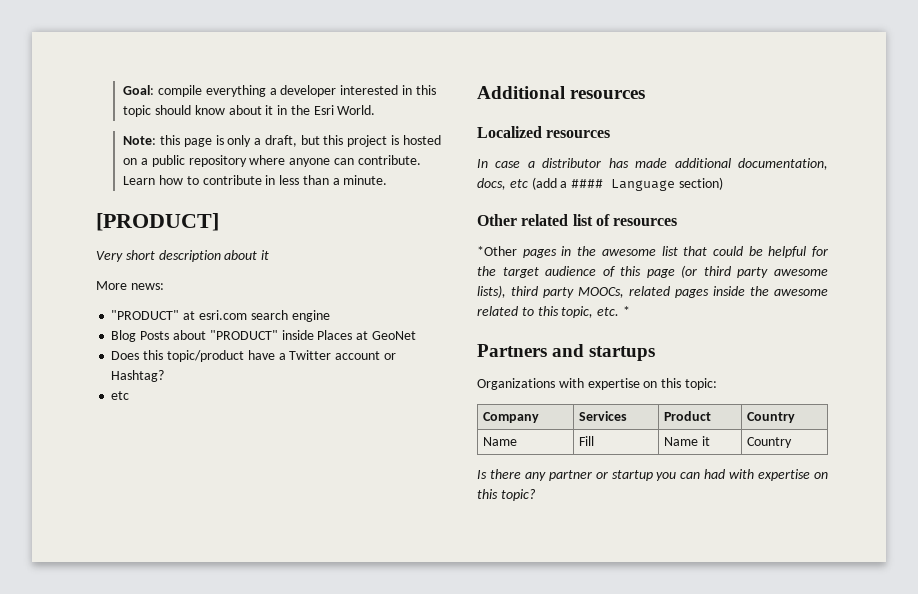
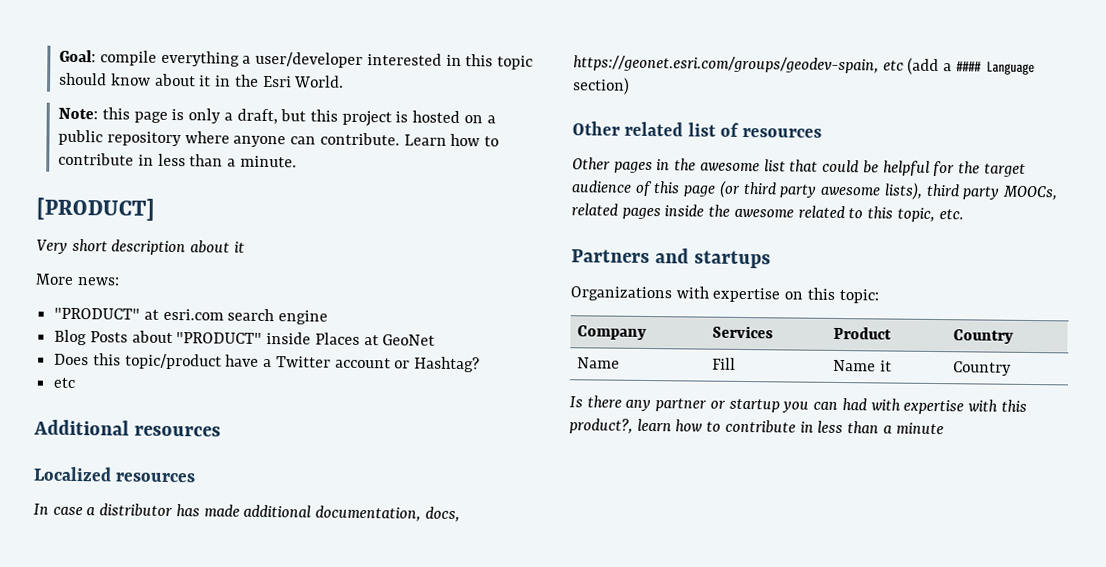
- Goal: compile everything a developer interested in this topic should know about it in the Esri World.
+ Goal: compile everything a user/developer interested in this topic should know about it in the Esri World.
- In case a distributor has made additional documentation, docs, etc (add a #### Language section)
+ In case a distributor has made additional documentation, docs, https://geonet.esri.com/groups/geodev-spain, etc (add a #### Language section)
- *Other pages in the awesome list that could be helpful for the target audience of this page (or third party awesome lists), third party MOOCs, related pages inside the awesome related to this topic, etc. *
+ Other pages in the awesome list that could be helpful for the target audience of this page (or third party awesome lists), third party MOOCs, related pages inside the awesome related to this topic, etc.
- Is there any partner or startup you can had with expertise on this topic?
+ Is there any partner or startup you can had with expertise with this product?, learn how to contribute in less than a minute

